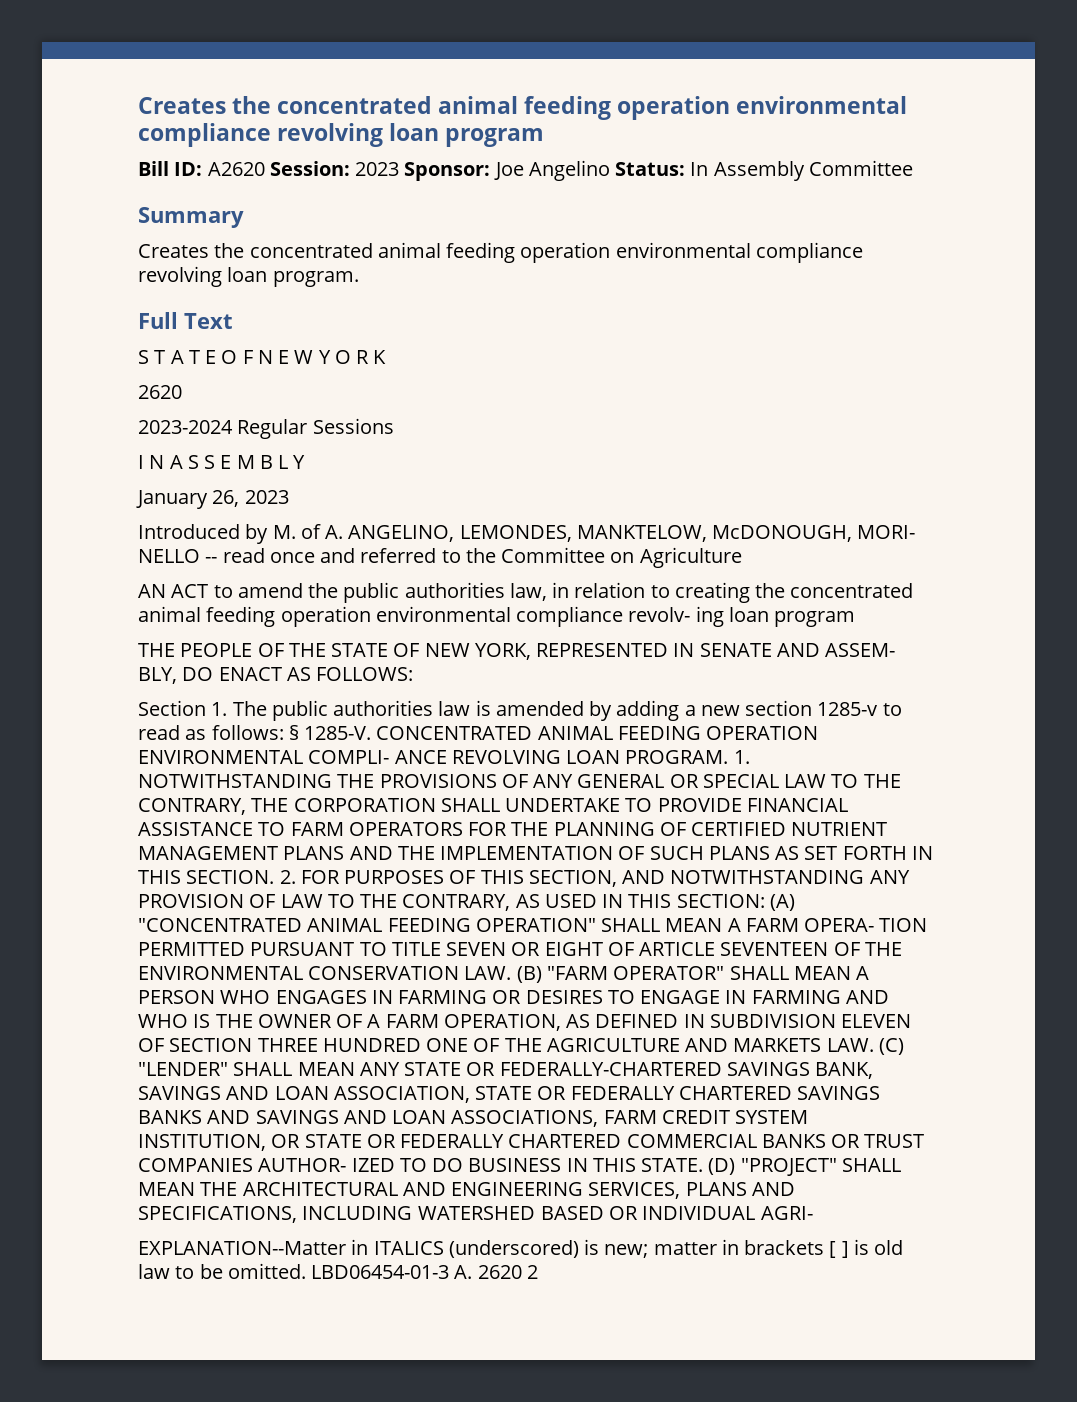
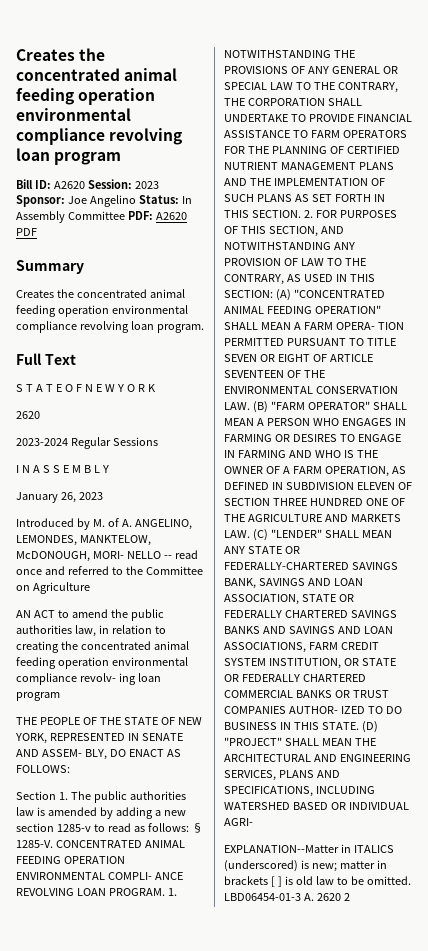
- Bill ID: A2620 Session: 2023 Sponsor: Joe Angelino Status: In Assembly Committee
+ Bill ID: A2620 Session: 2023 Sponsor: Joe Angelino Status: In Assembly Committee PDF: A2620 PDF

